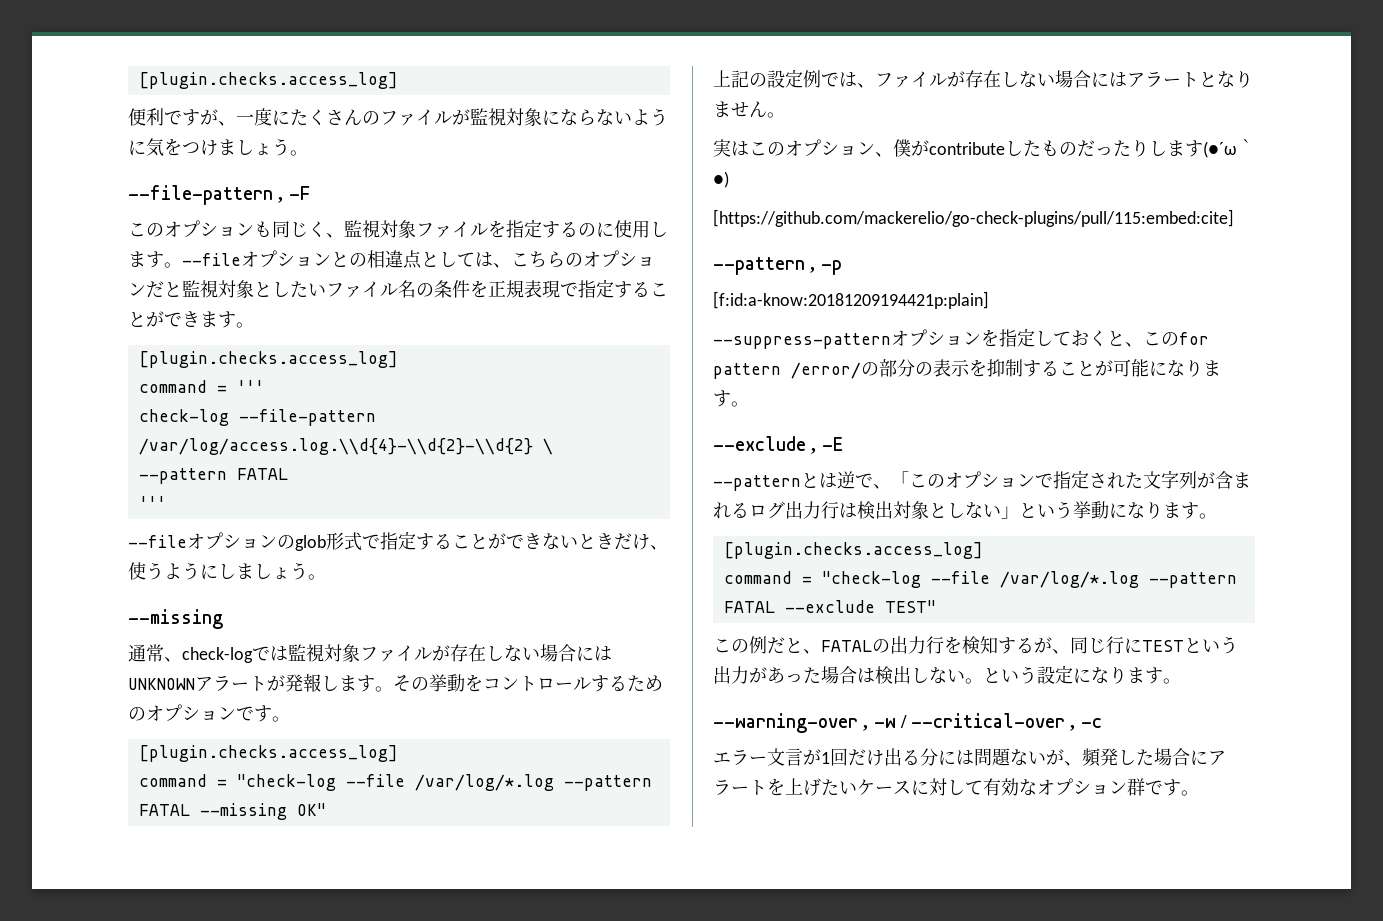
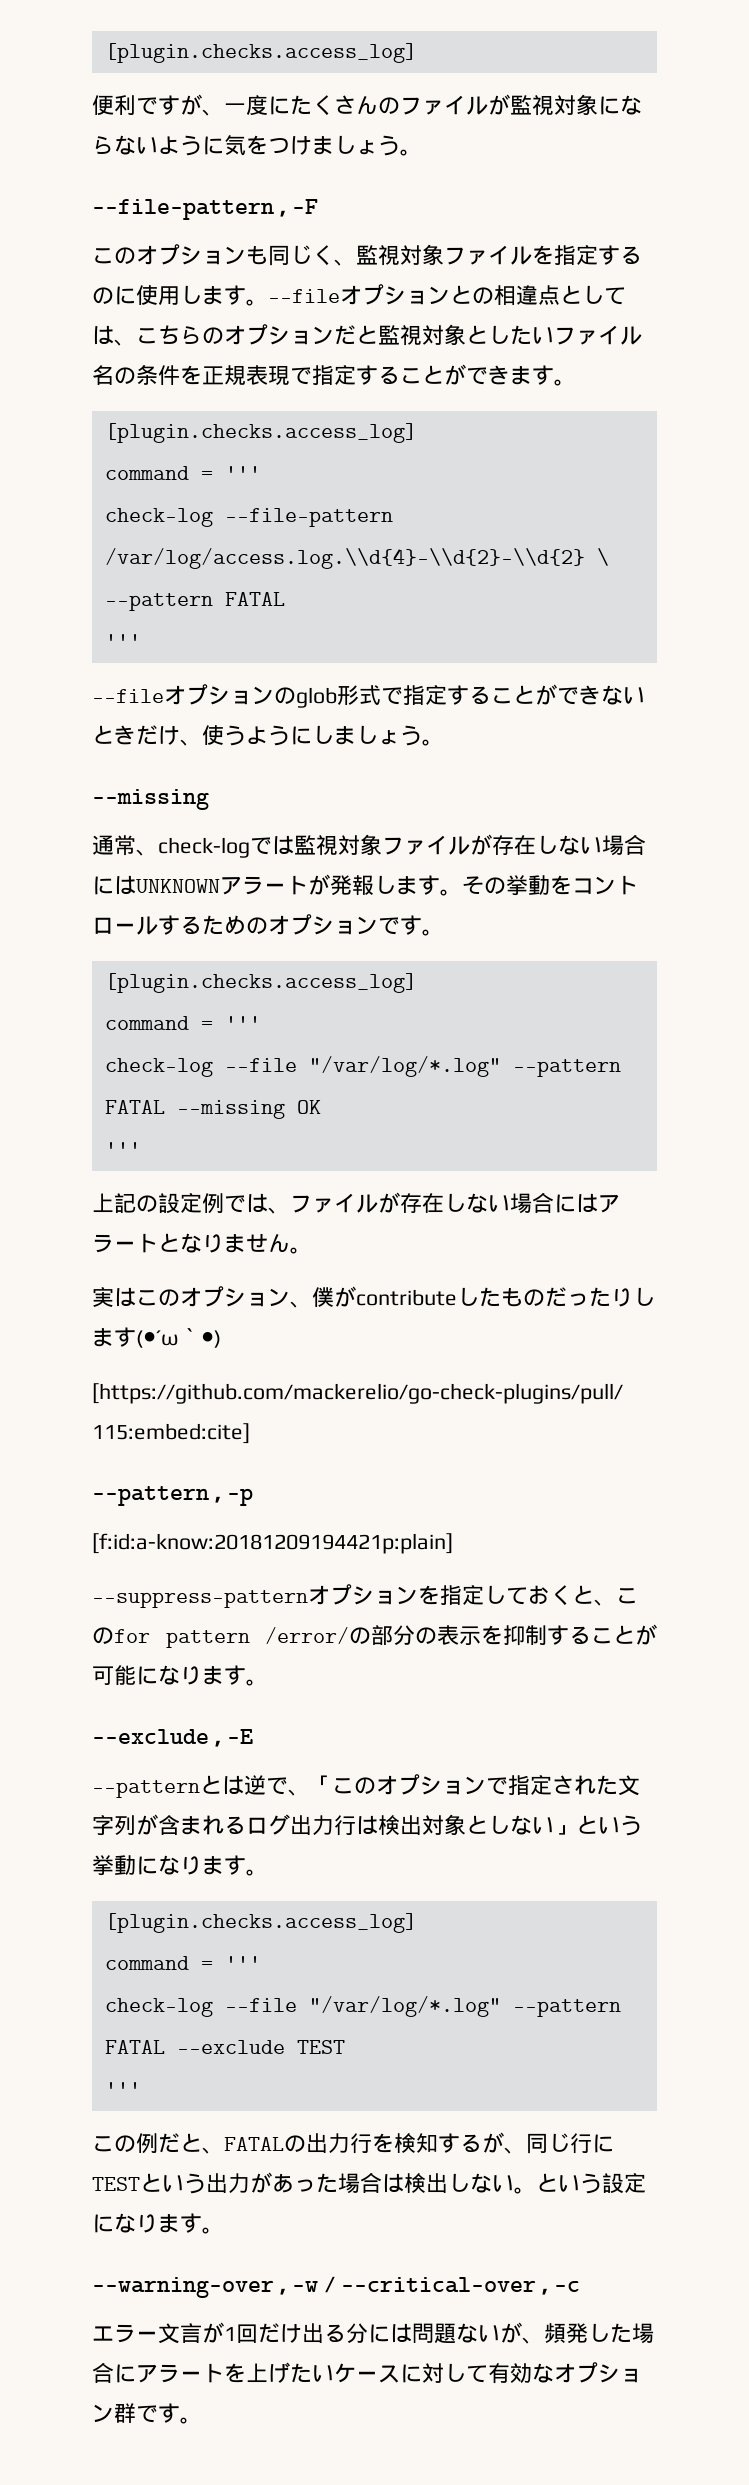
  その挙動をコントロールするためのオプションです。
  [plugin.checks.access_log]
- command = "check-log --file /var/log/*.log --pattern FATAL --missing OK"
+ command = '''
+ check-log --file "/var/log/*.log" --pattern FATAL --missing OK
+ '''
  --patternとは逆で、「このオプションで指定された文字列が含まれるログ出力行は検出対象としない」という挙動になります。
  [plugin.checks.access_log]
- command = "check-log --file /var/log/*.log --pattern FATAL --exclude TEST"
+ command = '''
+ check-log --file "/var/log/*.log" --pattern FATAL --exclude TEST
+ '''

